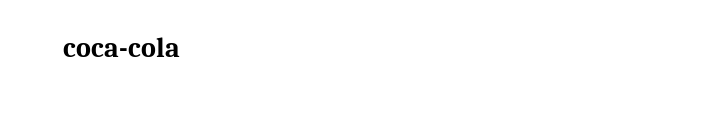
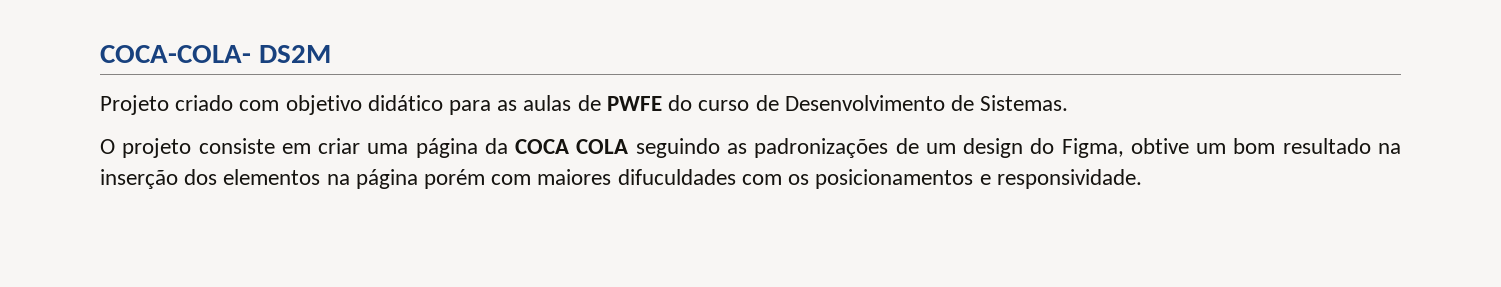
- coca-cola
+ COCA-COLA- DS2M
+ Projeto criado com objetivo didático para as aulas de PWFE do curso de Desenvolvimento de Sistemas.
+ O projeto consiste em criar uma página da COCA COLA seguindo as padronizações de um design do Figma, obtive um bom resultado na inserção dos elementos na página porém com maiores difuculdades com os posicionamentos e responsividade.

